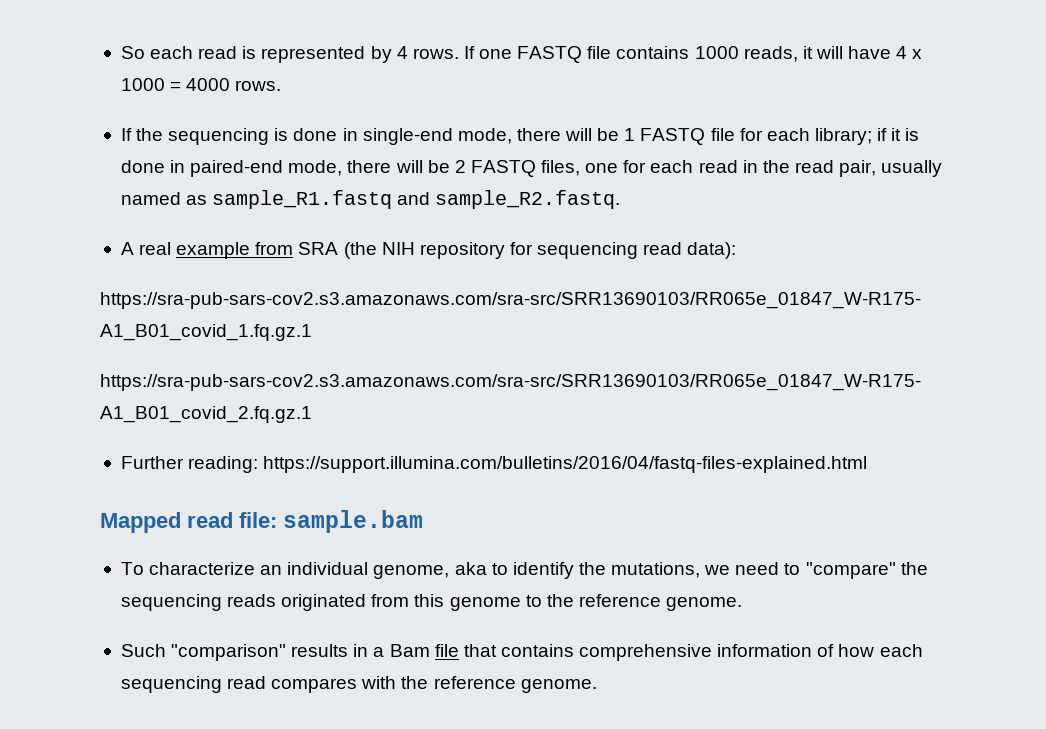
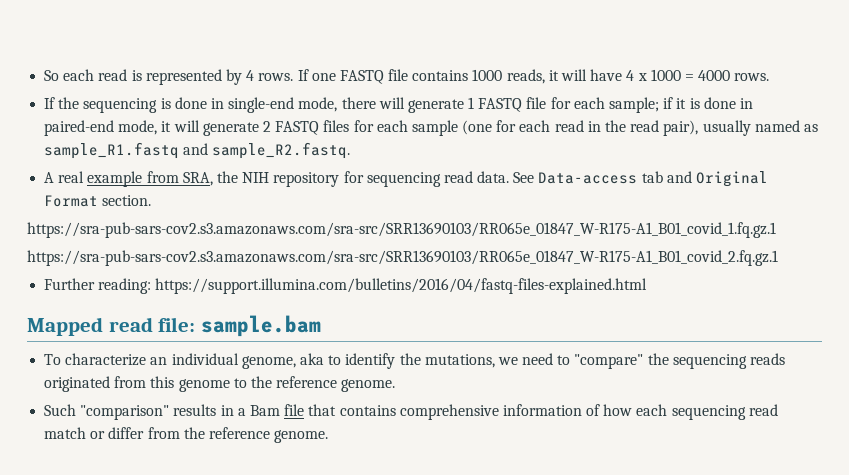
- If the sequencing is done in single-end mode, there will be 1 FASTQ file for each library; if it is done in paired-end mode, there will be 2 FASTQ files, one for each read in the read pair, usually named as sample_R1.fastq and sample_R2.fastq.
+ If the sequencing is done in single-end mode, there will generate 1 FASTQ file for each sample; if it is done in paired-end mode, it will generate 2 FASTQ files for each sample (one for each read in the read pair), usually named as sample_R1.fastq and sample_R2.fastq.
- A real example from SRA (the NIH repository for sequencing read data):
+ A real example from SRA, the NIH repository for sequencing read data. See Data-access tab and Original Format section.
- Such "comparison" results in a Bam file that contains comprehensive information of how each sequencing read compares with the reference genome.
+ Such "comparison" results in a Bam file that contains comprehensive information of how each sequencing read match or differ from the reference genome.

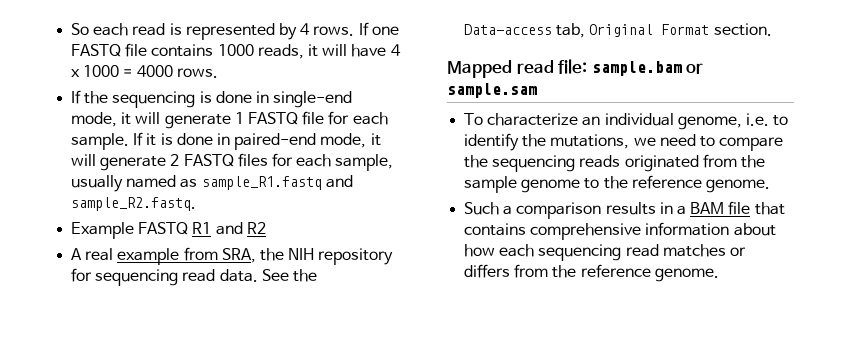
- If the sequencing is done in single-end mode, there will generate 1 FASTQ file for each sample; if it is done in paired-end mode, it will generate 2 FASTQ files for each sample (one for each read in the read pair), usually named as sample_R1.fastq and sample_R2.fastq.
+ If the sequencing is done in single-end mode, it will generate 1 FASTQ file for each sample. If it is done in paired-end mode, it will generate 2 FASTQ files for each sample, usually named as sample_R1.fastq and sample_R2.fastq.
+ Example FASTQ R1 and R2
- See Data-access tab and Original Format section.
+ See the Data-access tab, Original Format section.
- https://sra-pub-sars-cov2.s3.amazonaws.com/sra-src/SRR13690103/RR065e_01847_W-R175-A1_B01_covid_1.fq.gz.1
- https://sra-pub-sars-cov2.s3.amazonaws.com/sra-src/SRR13690103/RR065e_01847_W-R175-A1_B01_covid_2.fq.gz.1
- Further reading: https://support.illumina.com/bulletins/2016/04/fastq-files-explained.html
- Mapped read file: sample.bam
+ Mapped read file: sample.bam or sample.sam
- To characterize an individual genome, aka to identify the mutations, we need to "compare" the sequencing reads originated from this genome to the reference genome.
+ To characterize an individual genome, i.e. to identify the mutations, we need to compare the sequencing reads originated from the sample genome to the reference genome.
- Such "comparison" results in a Bam file that contains comprehensive information of how each sequencing read match or differ from the reference genome.
+ Such a comparison results in a BAM file that contains comprehensive information about how each sequencing read matches or differs from the reference genome.

